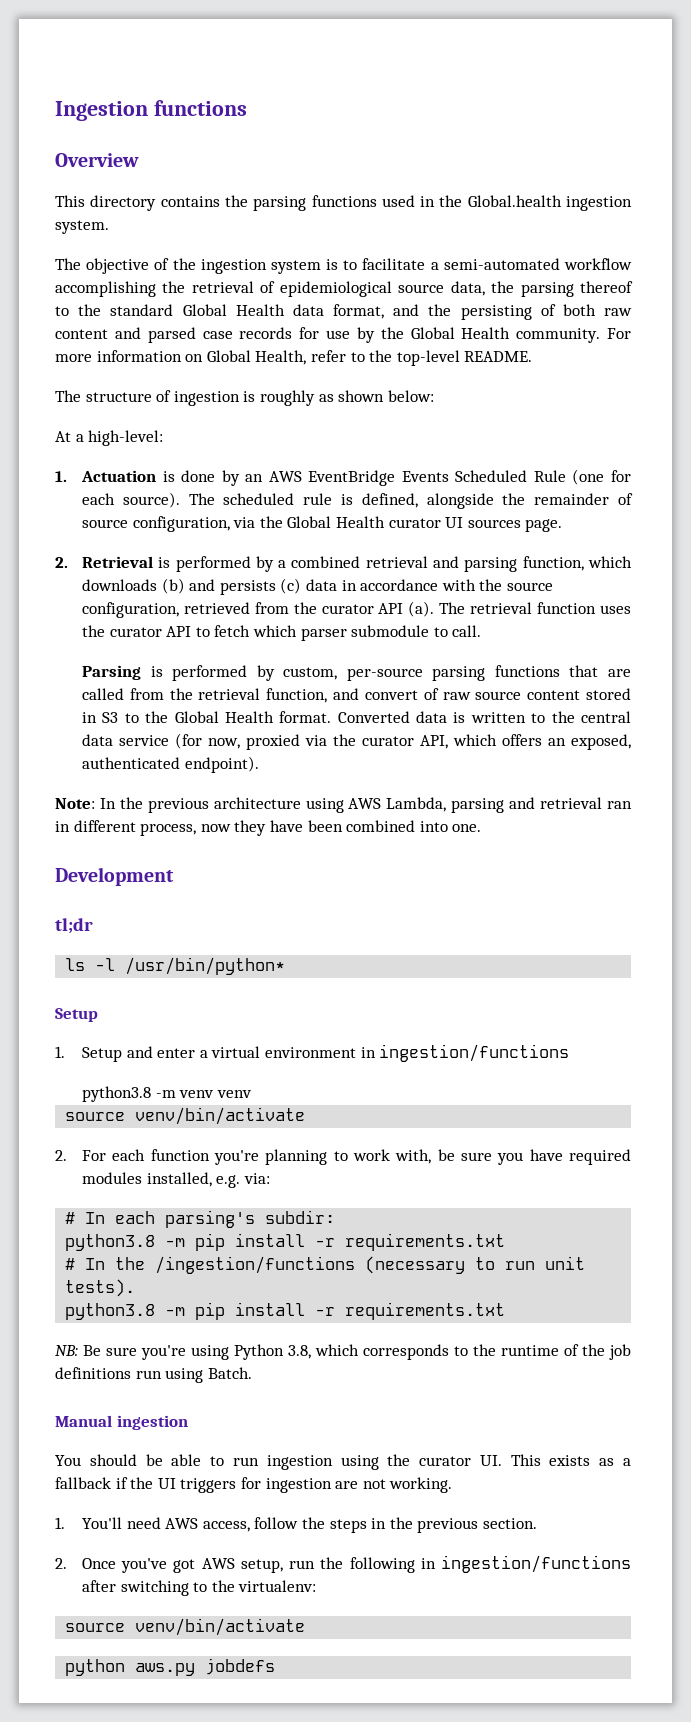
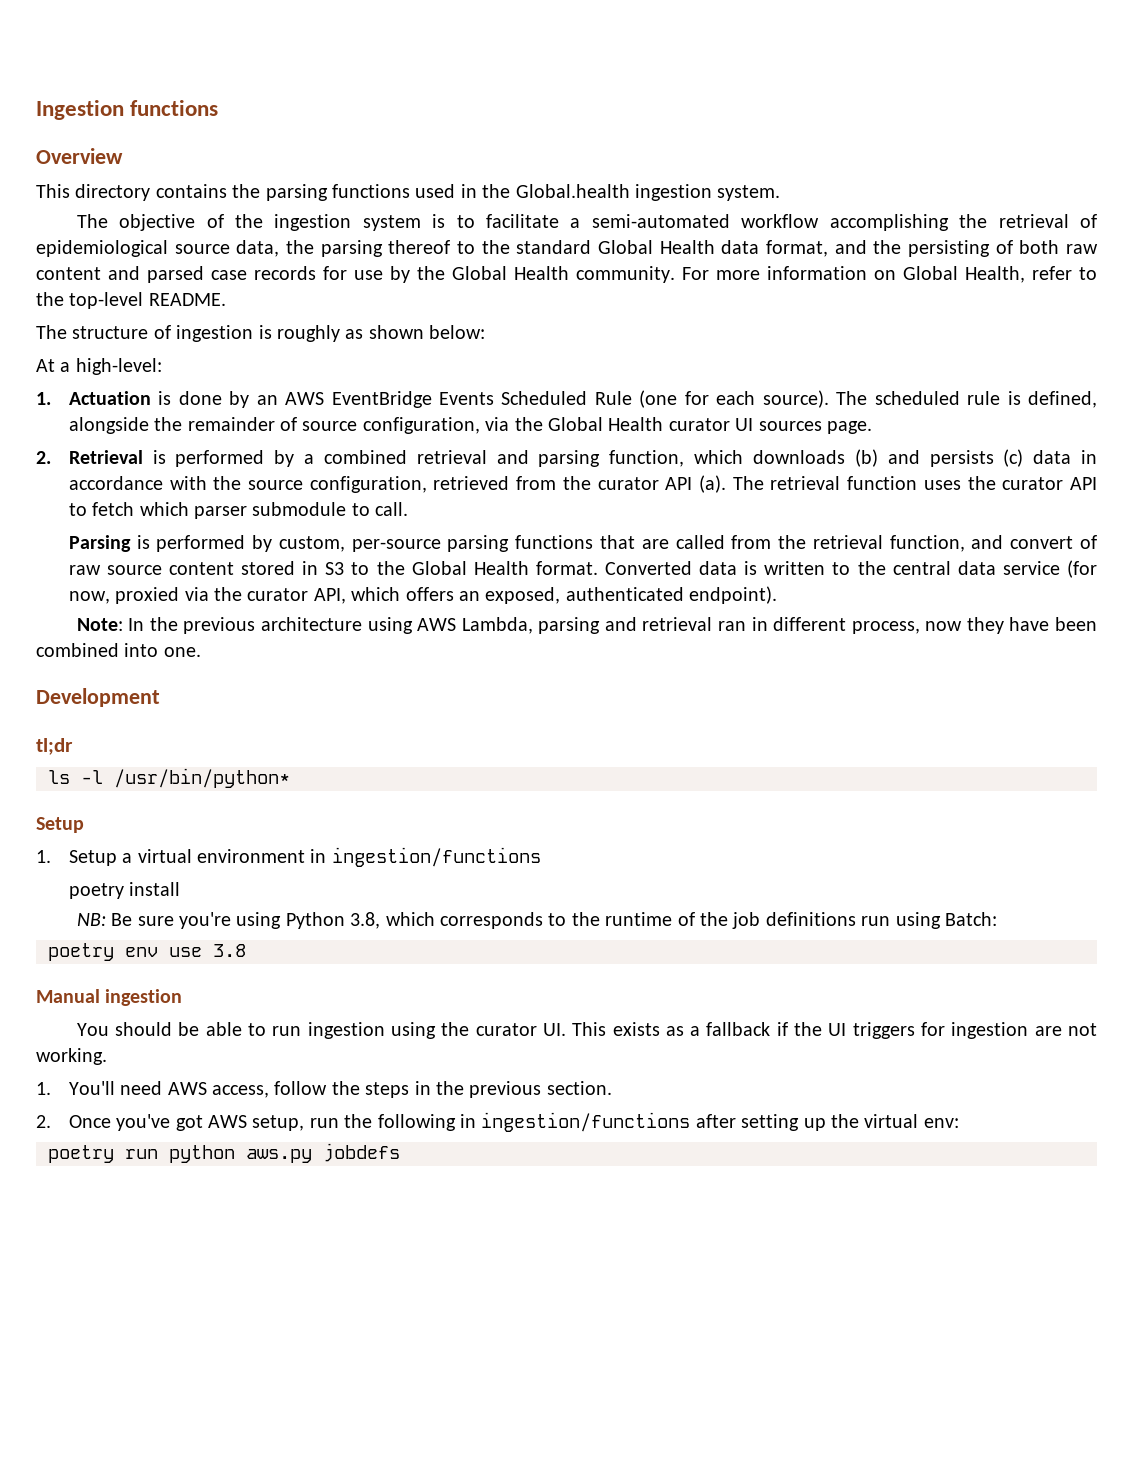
- 1. Setup and enter a virtual environment in ingestion/functions
+ 1. Setup a virtual environment in ingestion/functions
- python3.8 -m venv venv
- source venv/bin/activate
- 2. For each function you're planning to work with, be sure you have required modules installed, e.g. via:
- # In each parsing's subdir:
- python3.8 -m pip install -r requirements.txt
- # In the /ingestion/functions (necessary to run unit tests).
- python3.8 -m pip install -r requirements.txt
+ poetry install
- NB: Be sure you're using Python 3.8, which corresponds to the runtime of the job definitions run using Batch.
+ NB: Be sure you're using Python 3.8, which corresponds to the runtime of the job definitions run using Batch:
+ poetry env use 3.8
- 2. Once you've got AWS setup, run the following in ingestion/functions after switching to the virtualenv:
- source venv/bin/activate
- python aws.py jobdefs
+ 2. Once you've got AWS setup, run the following in ingestion/functions after setting up the virtual env:
+ poetry run python aws.py jobdefs

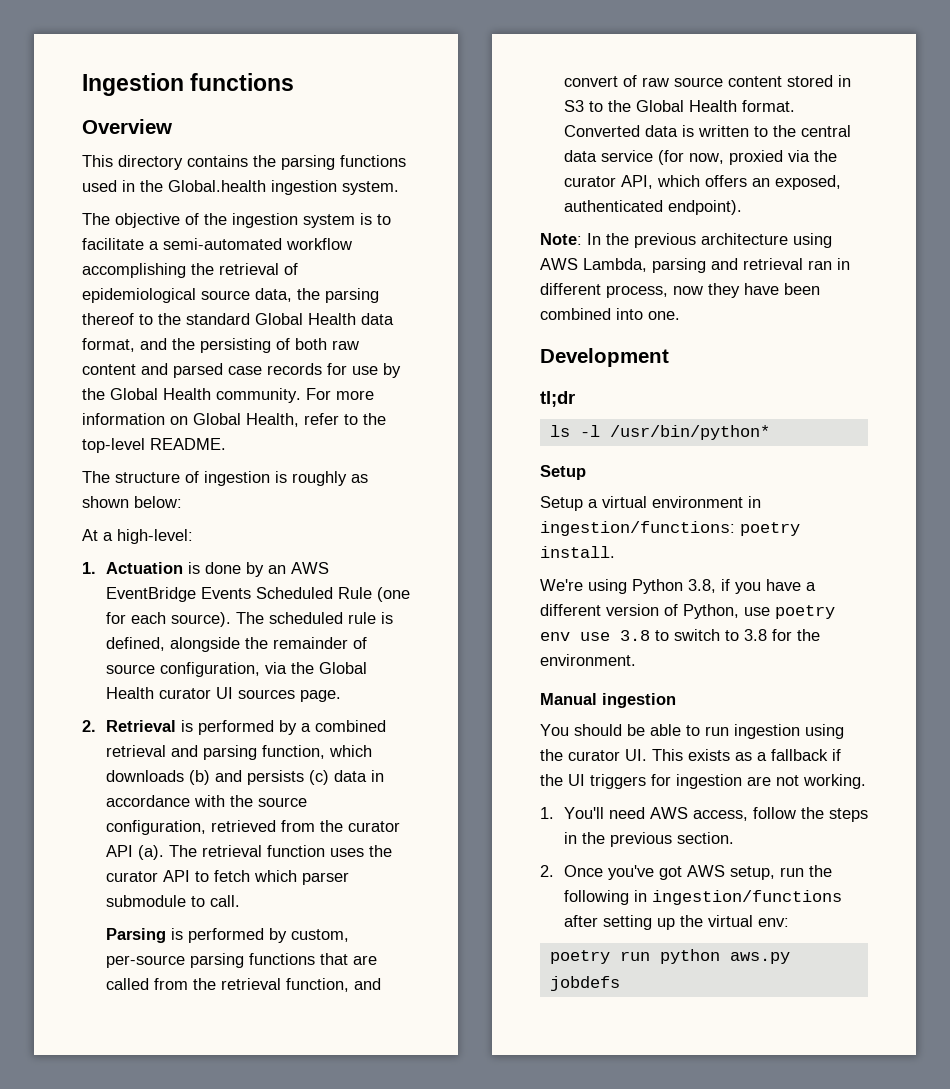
- 1. Setup a virtual environment in ingestion/functions
- poetry install
- NB: Be sure you're using Python 3.8, which corresponds to the runtime of the job definitions run using Batch:
- poetry env use 3.8
+ Setup a virtual environment in ingestion/functions: poetry install.
+ We're using Python 3.8, if you have a different version of Python, use poetry env use 3.8 to switch to 3.8 for the environment.

